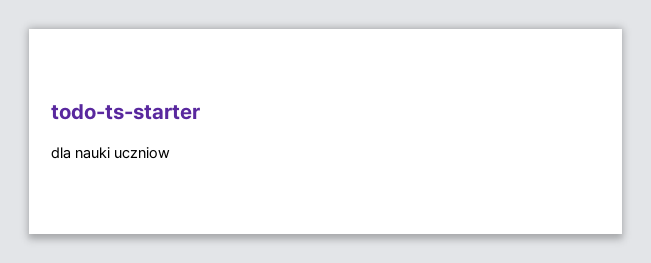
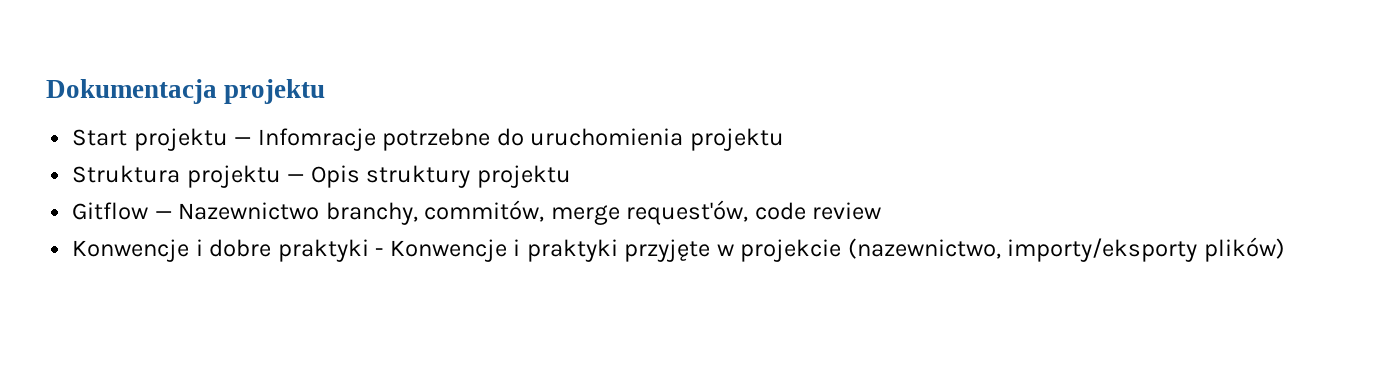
- todo-ts-starter
- dla nauki uczniow
+ Dokumentacja projektu
+ Start projektu — Infomracje potrzebne do uruchomienia projektu
+ Struktura projektu — Opis struktury projektu
+ Gitflow — Nazewnictwo branchy, commitów, merge request'ów, code review
+ Konwencje i dobre praktyki - Konwencje i praktyki przyjęte w projekcie (nazewnictwo, importy/eksporty plików)

